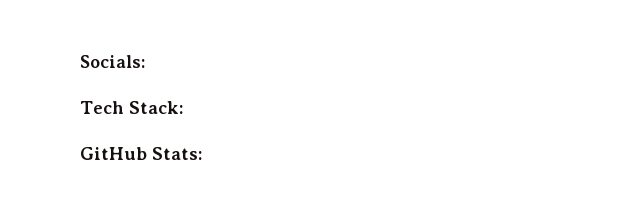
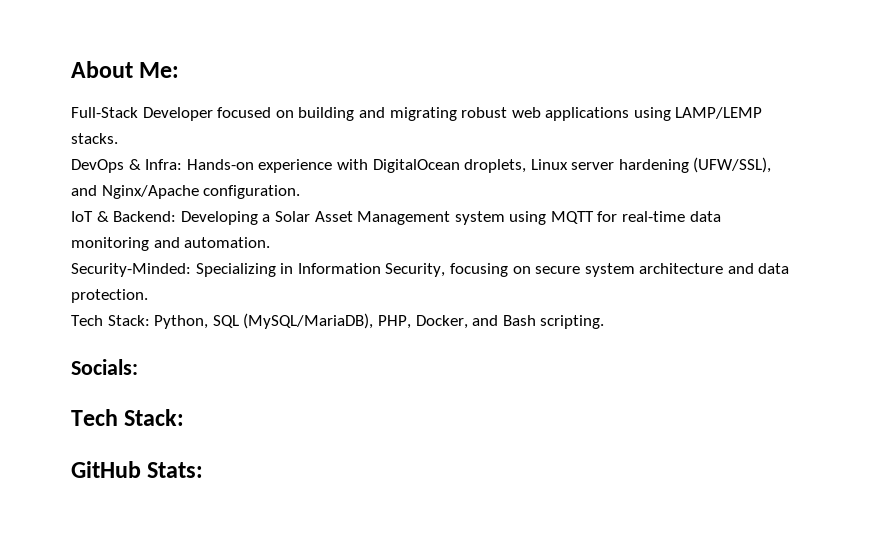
+ About Me:
+ Full-Stack Developer focused on building and migrating robust web applications using LAMP/LEMP stacks.
+ DevOps & Infra: Hands-on experience with DigitalOcean droplets, Linux server hardening (UFW/SSL), and Nginx/Apache configuration.
+ IoT & Backend: Developing a Solar Asset Management system using MQTT for real-time data monitoring and automation.
+ Security-Minded: Specializing in Information Security, focusing on secure system architecture and data protection.
+ Tech Stack: Python, SQL (MySQL/MariaDB), PHP, Docker, and Bash scripting.

